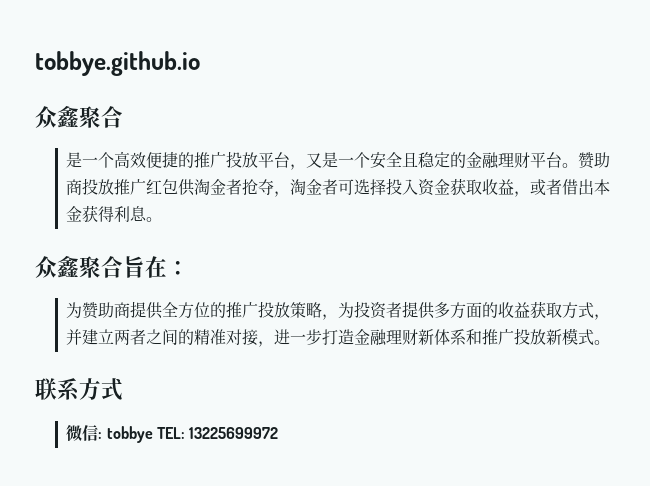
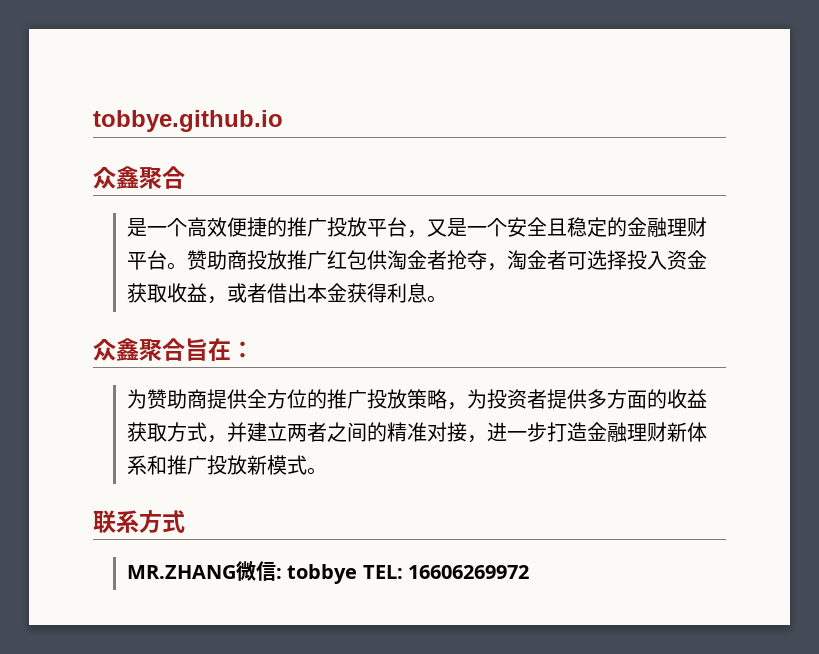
- 微信: tobbye TEL: 13225699972
+ MR.ZHANG微信: tobbye TEL: 16606269972

